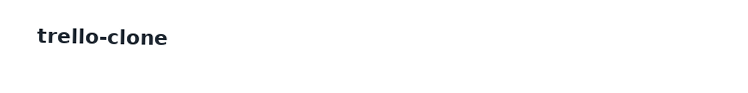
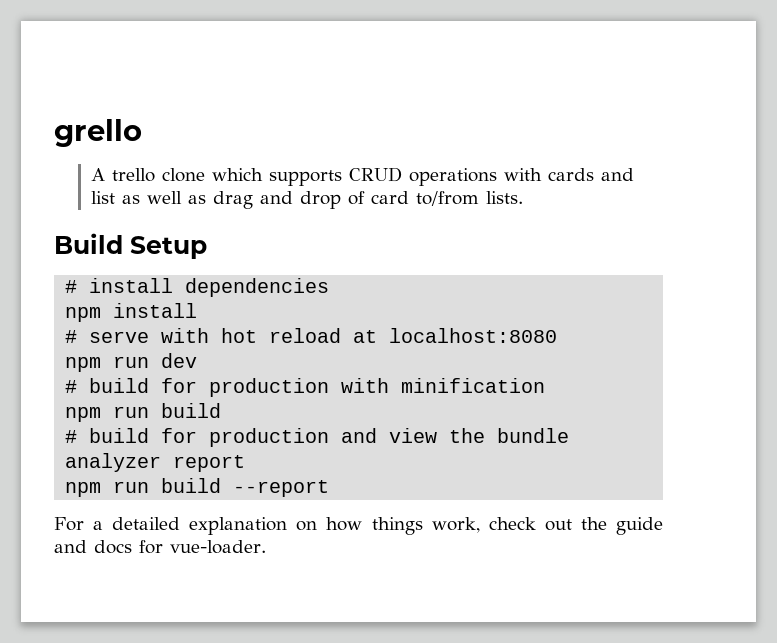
- trello-clone
+ grello
+ A trello clone which supports CRUD operations with cards and list as well as drag and drop of card to/from lists.
+ Build Setup
+ # install dependencies
+ npm install
+ # serve with hot reload at localhost:8080
+ npm run dev
+ # build for production with minification
+ npm run build
+ # build for production and view the bundle analyzer report
+ npm run build --report
+ For a detailed explanation on how things work, check out the guide and docs for vue-loader.

